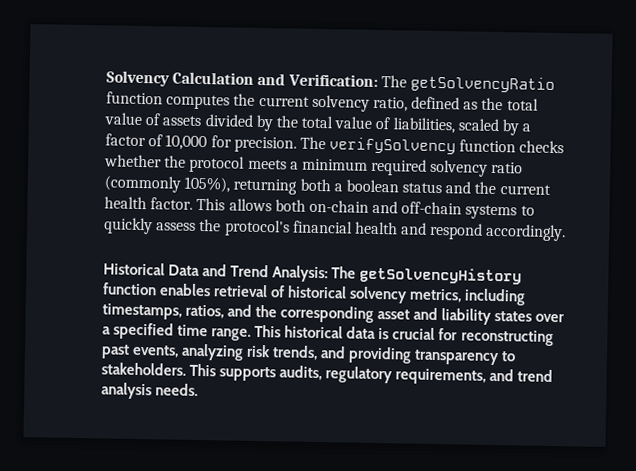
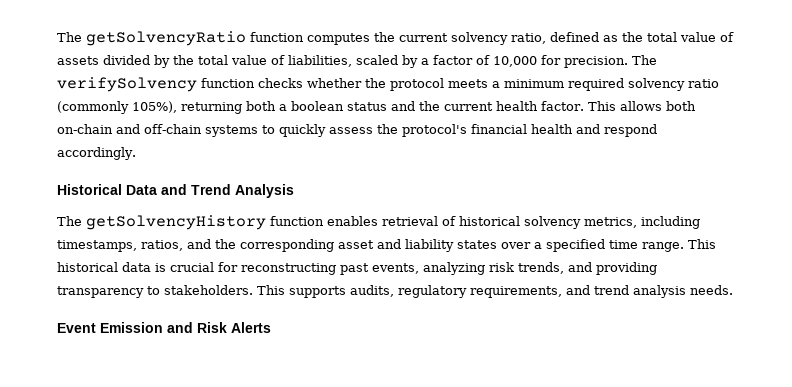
- Solvency Calculation and Verification: The getSolvencyRatio function computes the current solvency ratio, defined as the total value of assets divided by the total value of liabilities, scaled by a factor of 10,000 for precision.
+ The getSolvencyRatio function computes the current solvency ratio, defined as the total value of assets divided by the total value of liabilities, scaled by a factor of 10,000 for precision.
- Historical Data and Trend Analysis: The getSolvencyHistory function enables retrieval of historical solvency metrics, including timestamps, ratios, and the corresponding asset and liability states over a specified time range.
+ Historical Data and Trend Analysis
+ The getSolvencyHistory function enables retrieval of historical solvency metrics, including timestamps, ratios, and the corresponding asset and liability states over a specified time range.
+ Event Emission and Risk Alerts

